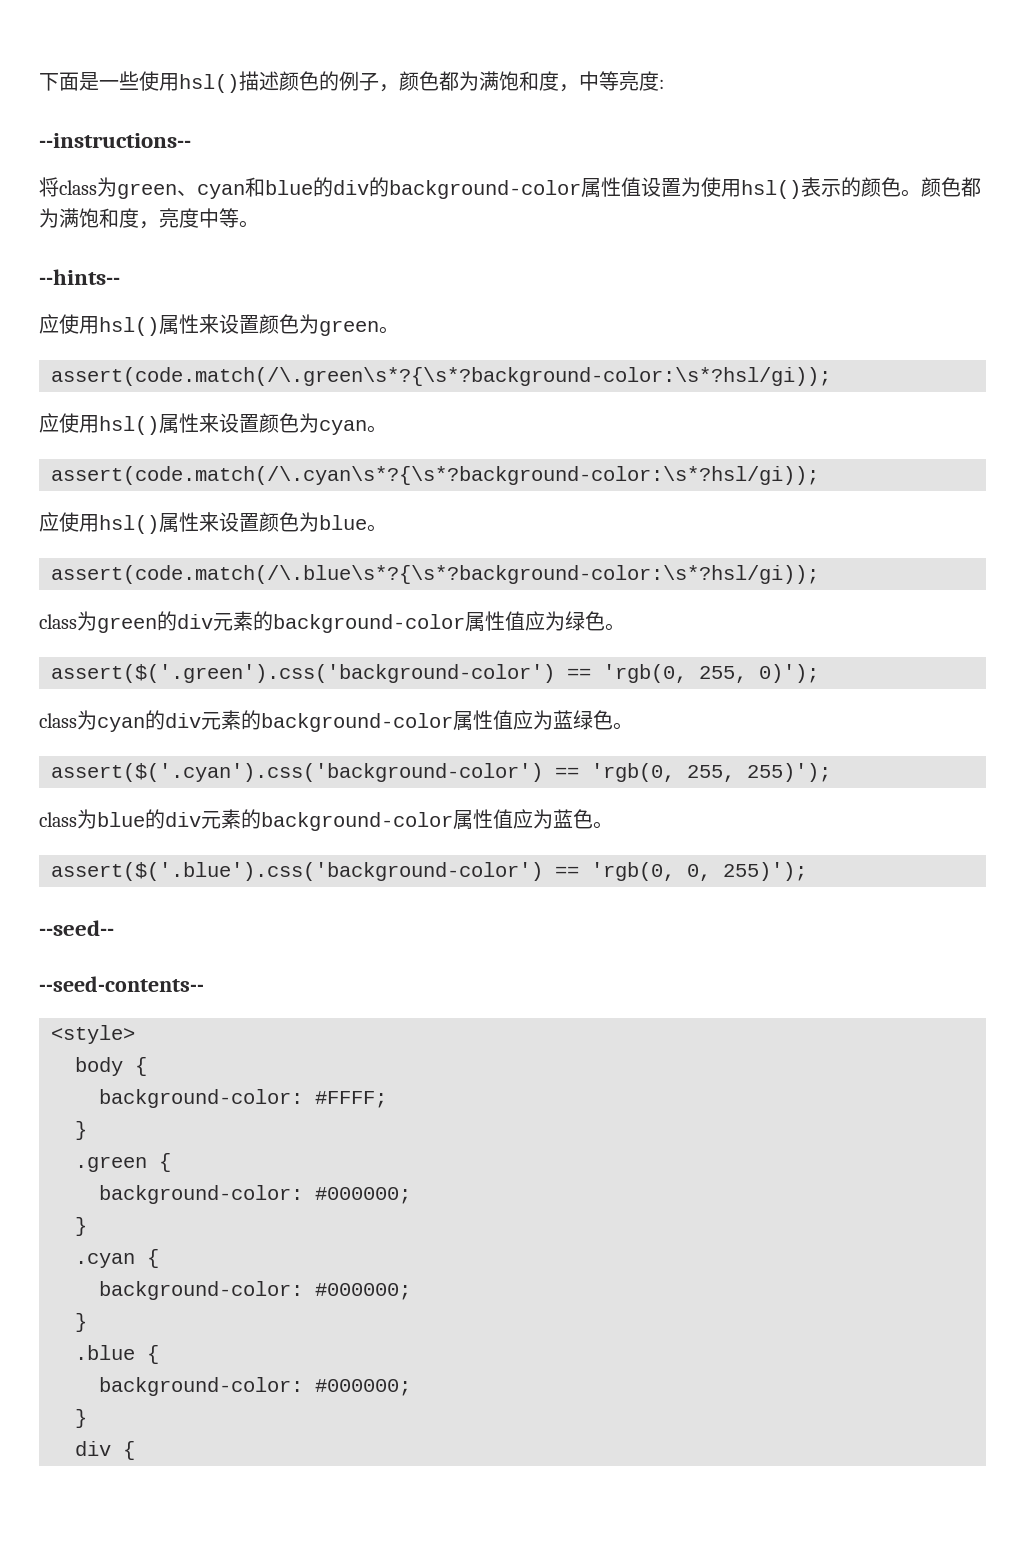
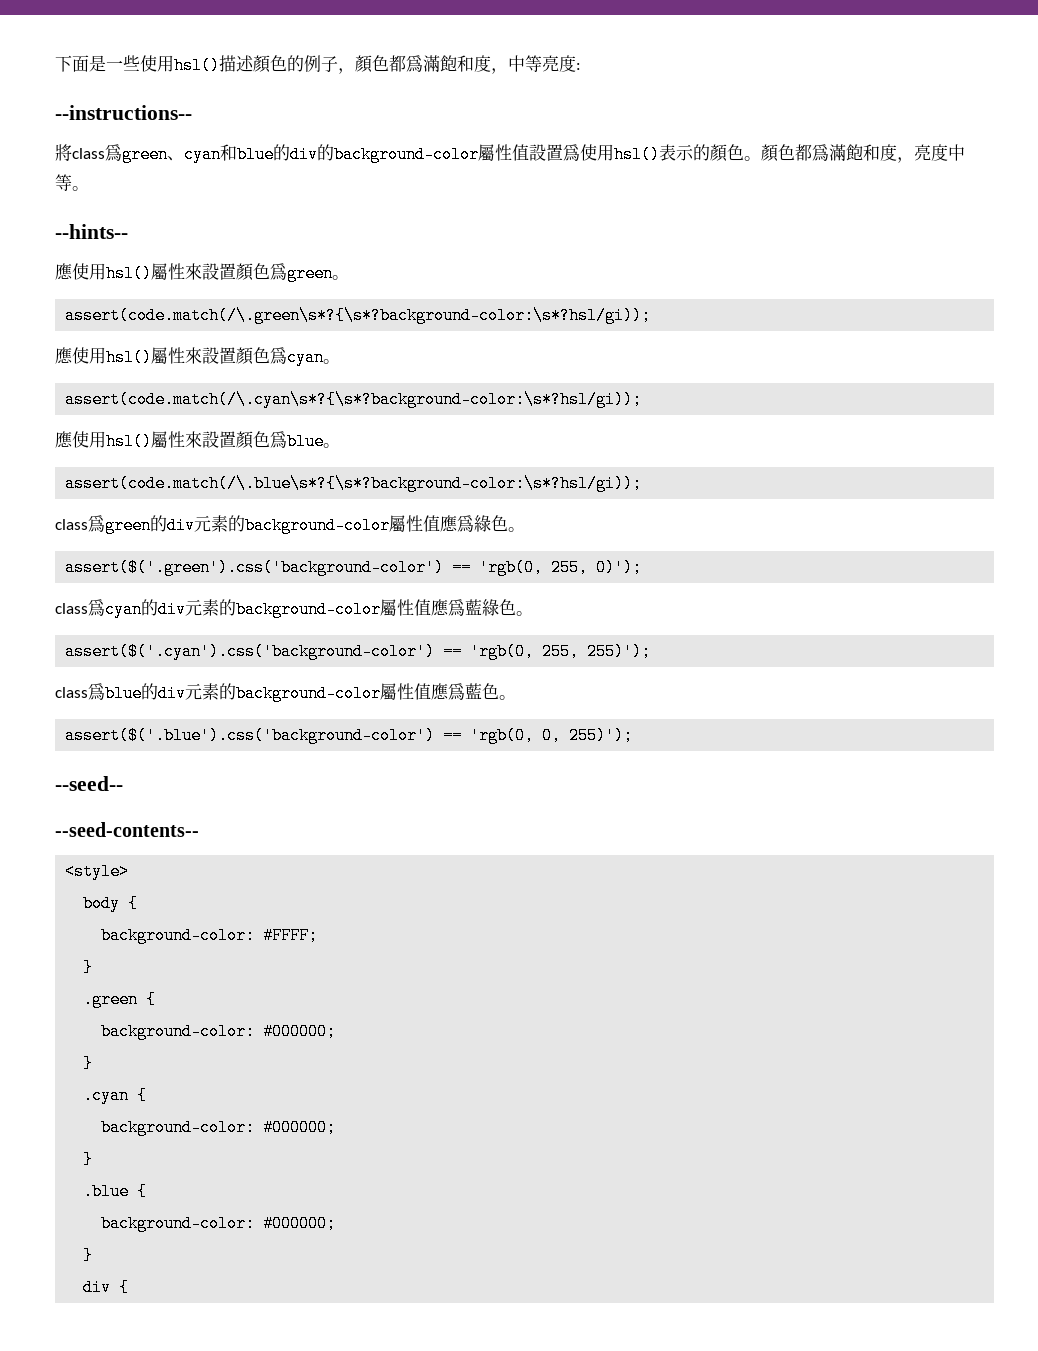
- 下面是一些使用hsl()描述颜色的例子，颜色都为满饱和度，中等亮度:
+ 下面是一些使用hsl()描述顏色的例子，顏色都爲滿飽和度，中等亮度:
- 将class为green、cyan和blue的div的background-color属性值设置为使用hsl()表示的颜色。颜色都为满饱和度，亮度中等。
+ 將class爲green、cyan和blue的div的background-color屬性值設置爲使用hsl()表示的顏色。顏色都爲滿飽和度，亮度中等。
- 应使用hsl()属性来设置颜色为green。
+ 應使用hsl()屬性來設置顏色爲green。
- 应使用hsl()属性来设置颜色为cyan。
+ 應使用hsl()屬性來設置顏色爲cyan。
- 应使用hsl()属性来设置颜色为blue。
+ 應使用hsl()屬性來設置顏色爲blue。
- class为green的div元素的background-color属性值应为绿色。
+ class爲green的div元素的background-color屬性值應爲綠色。
- class为cyan的div元素的background-color属性值应为蓝绿色。
+ class爲cyan的div元素的background-color屬性值應爲藍綠色。
- class为blue的div元素的background-color属性值应为蓝色。
+ class爲blue的div元素的background-color屬性值應爲藍色。

